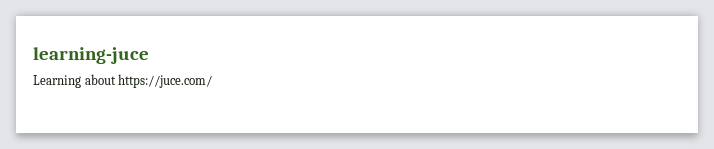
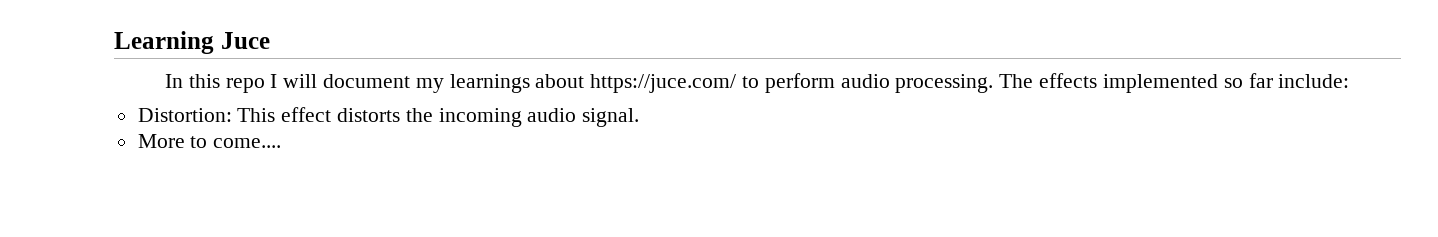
- learning-juce
- Learning about https://juce.com/
+ Learning Juce
+ In this repo I will document my learnings about https://juce.com/ to perform audio processing. The effects implemented so far include:
+ Distortion: This effect distorts the incoming audio signal.
+ More to come....

